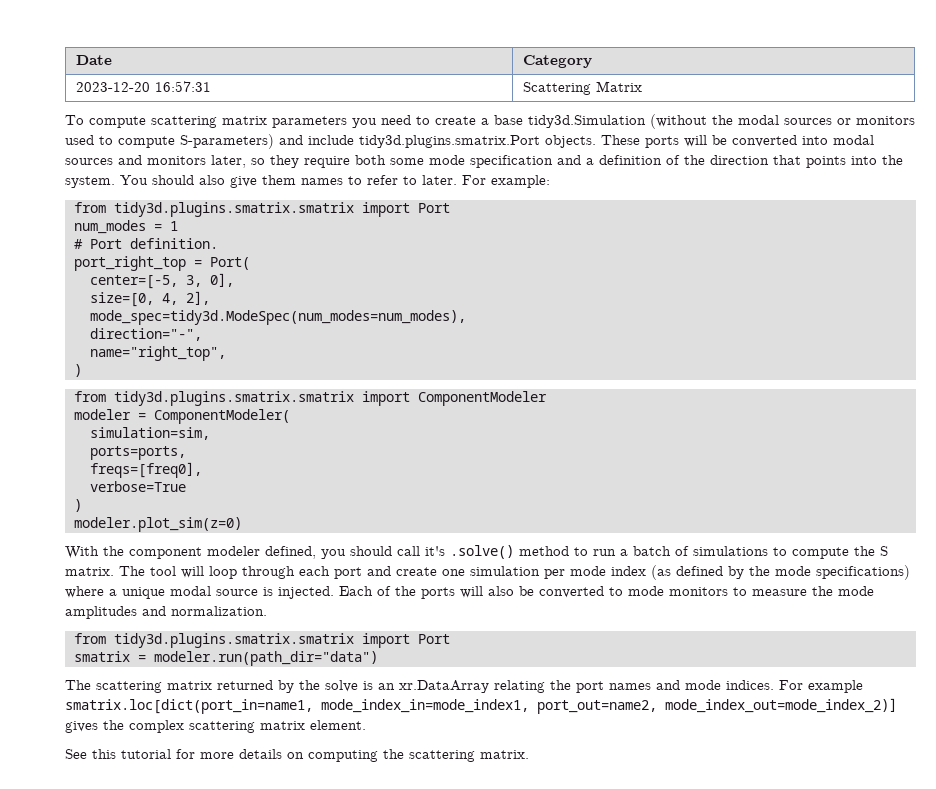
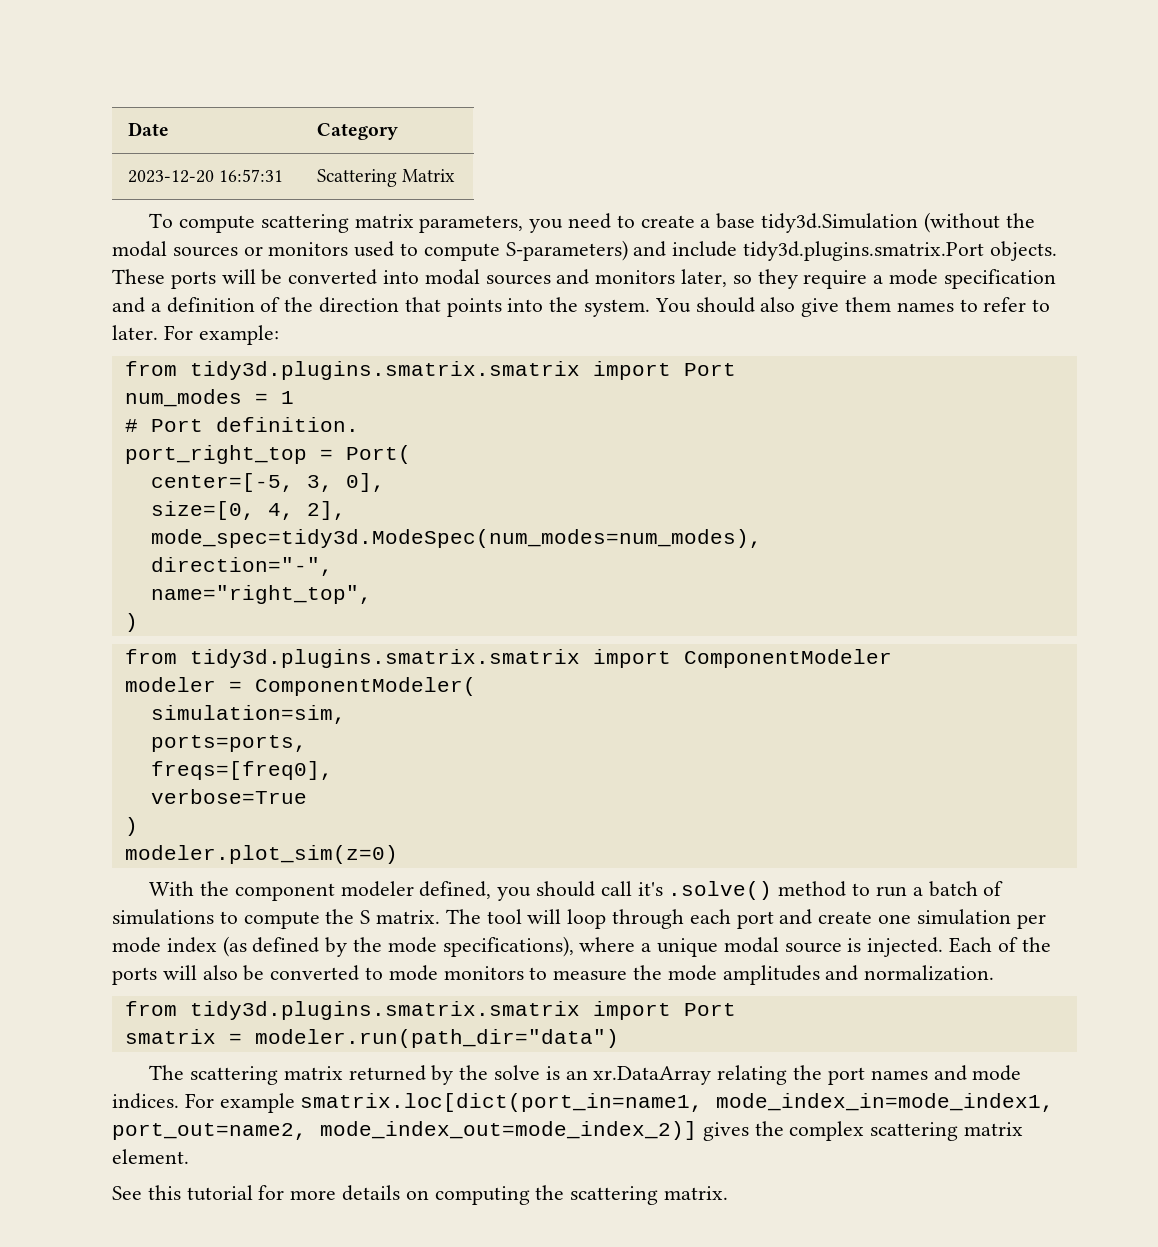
- To compute scattering matrix parameters you need to create a base tidy3d.Simulation (without the modal sources or monitors used to compute S-parameters) and include tidy3d.plugins.smatrix.Port objects.
+ To compute scattering matrix parameters, you need to create a base tidy3d.Simulation (without the modal sources or monitors used to compute S-parameters) and include tidy3d.plugins.smatrix.Port objects.
- These ports will be converted into modal sources and monitors later, so they require both some mode specification and a definition of the direction that points into the system.
+ These ports will be converted into modal sources and monitors later, so they require a mode specification and a definition of the direction that points into the system.
- The tool will loop through each port and create one simulation per mode index (as defined by the mode specifications) where a unique modal source is injected.
+ The tool will loop through each port and create one simulation per mode index (as defined by the mode specifications), where a unique modal source is injected.

